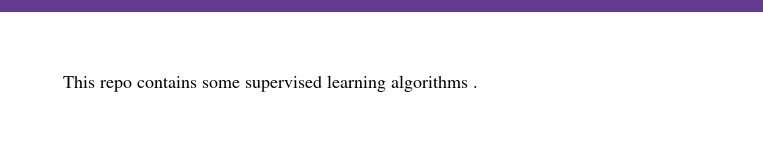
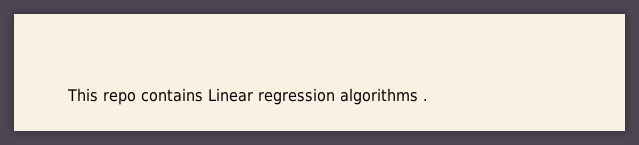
- This repo contains some supervised learning algorithms .
+ This repo contains Linear regression algorithms .

